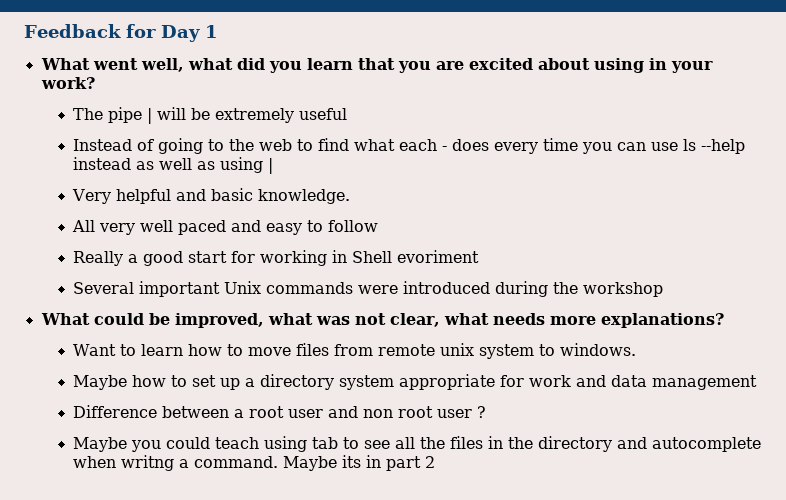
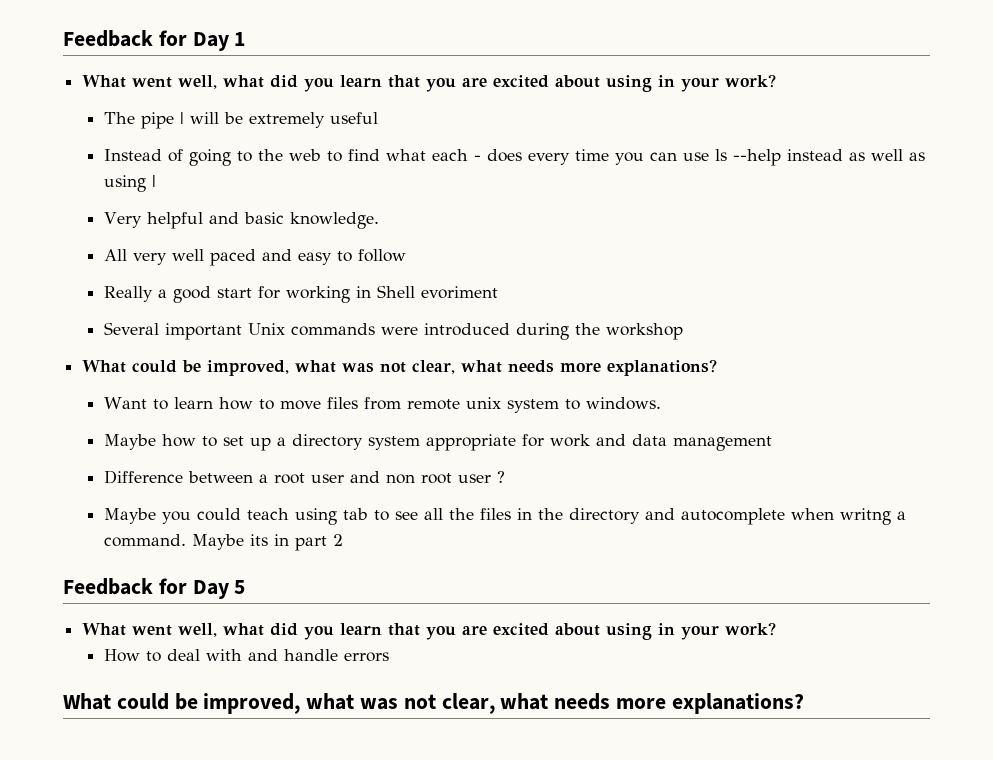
+ Feedback for Day 5
+ What went well, what did you learn that you are excited about using in your work?
+ How to deal with and handle errors
+ What could be improved, what was not clear, what needs more explanations?

